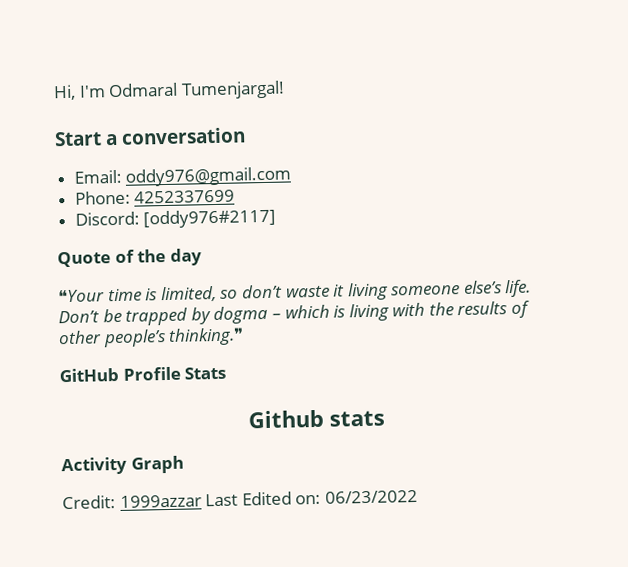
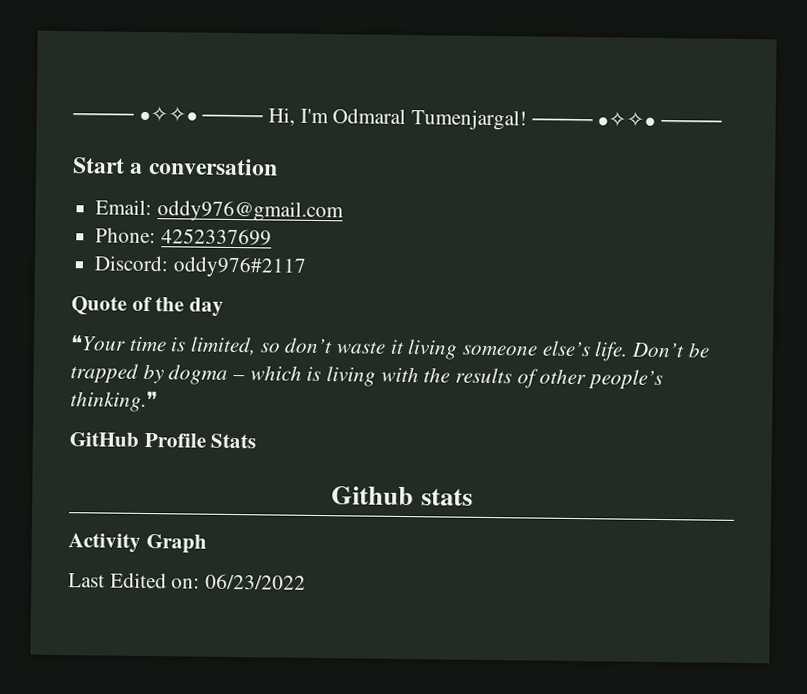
- Hi, I'm Odmaral Tumenjargal!
+ ──── •✧✧• ──── Hi, I'm Odmaral Tumenjargal! ──── •✧✧• ────
- Discord: [oddy976#2117]
+ Discord: oddy976#2117
- Credit: 1999azzar Last Edited on: 06/23/2022
+ Last Edited on: 06/23/2022

